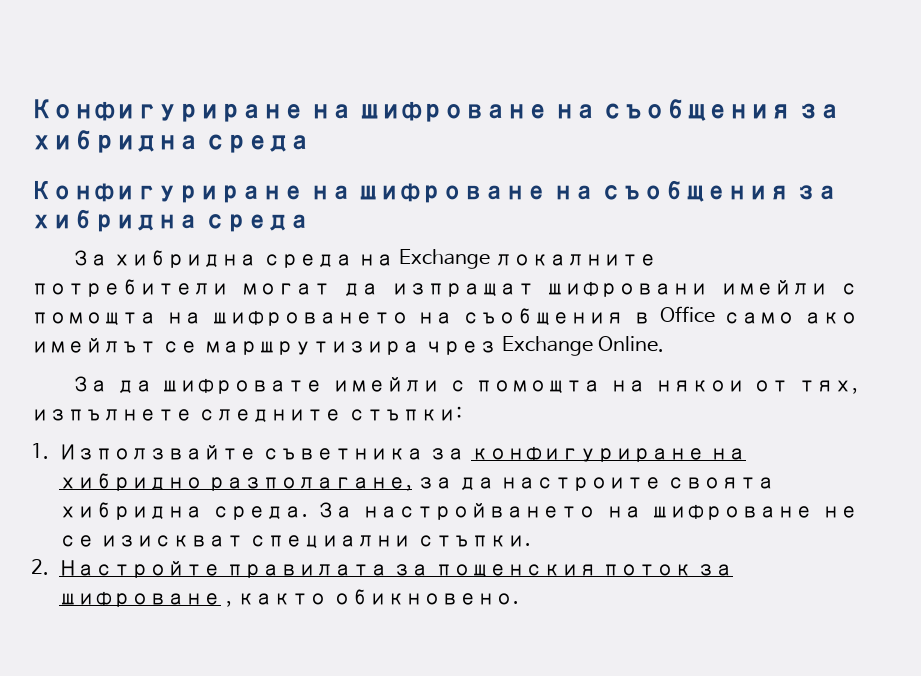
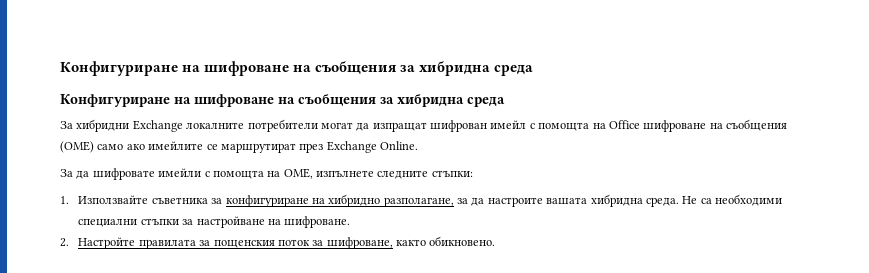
- За хибридна среда на Exchange локалните потребители могат да изпращат шифровани имейли с помощта на шифроването на съобщения в Office само ако имейлът се маршрутизира чрез Exchange Online.
+ За хибридни Exchange локалните потребители могат да изпращат шифрован имейл с помощта на Office шифроване на съобщения (OME) само ако имейлите се маршрутират през Exchange Online.
- За да шифровате имейли с помощта на някои от тях, изпълнете следните стъпки:
+ За да шифровате имейли с помощта на OME, изпълнете следните стъпки:
- 1. Използвайте съветника за конфигуриране на хибридно разполагане, за да настроите своята хибридна среда.
+ 1. Използвайте съветника за конфигуриране на хибридно разполагане, за да настроите вашата хибридна среда.
- За настройването на шифроване не се изискват специални стъпки.
+ Не са необходими специални стъпки за настройване на шифроване.
- 2. Настройте правилата за пощенския поток за шифроване , както обикновено.
+ 2. Настройте правилата за пощенския поток за шифроване, както обикновено.

